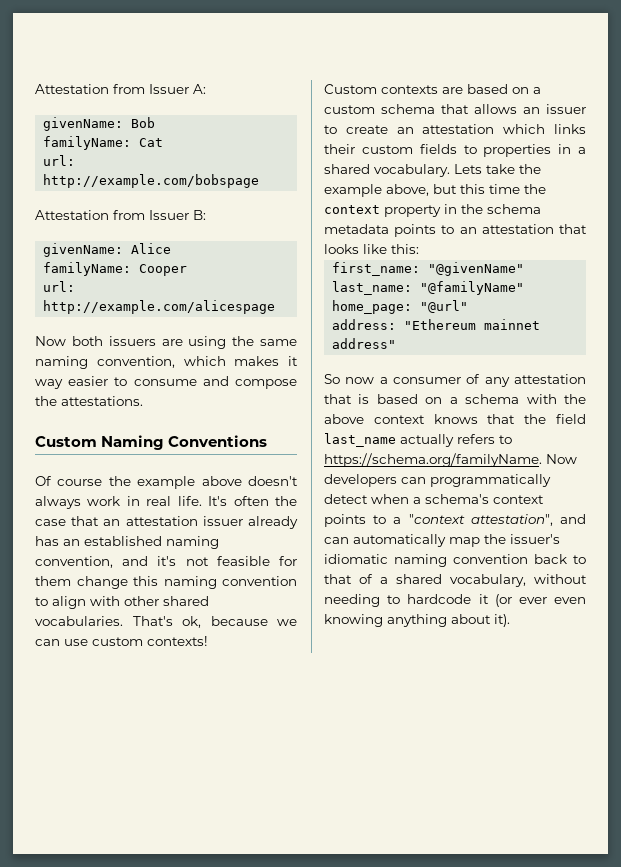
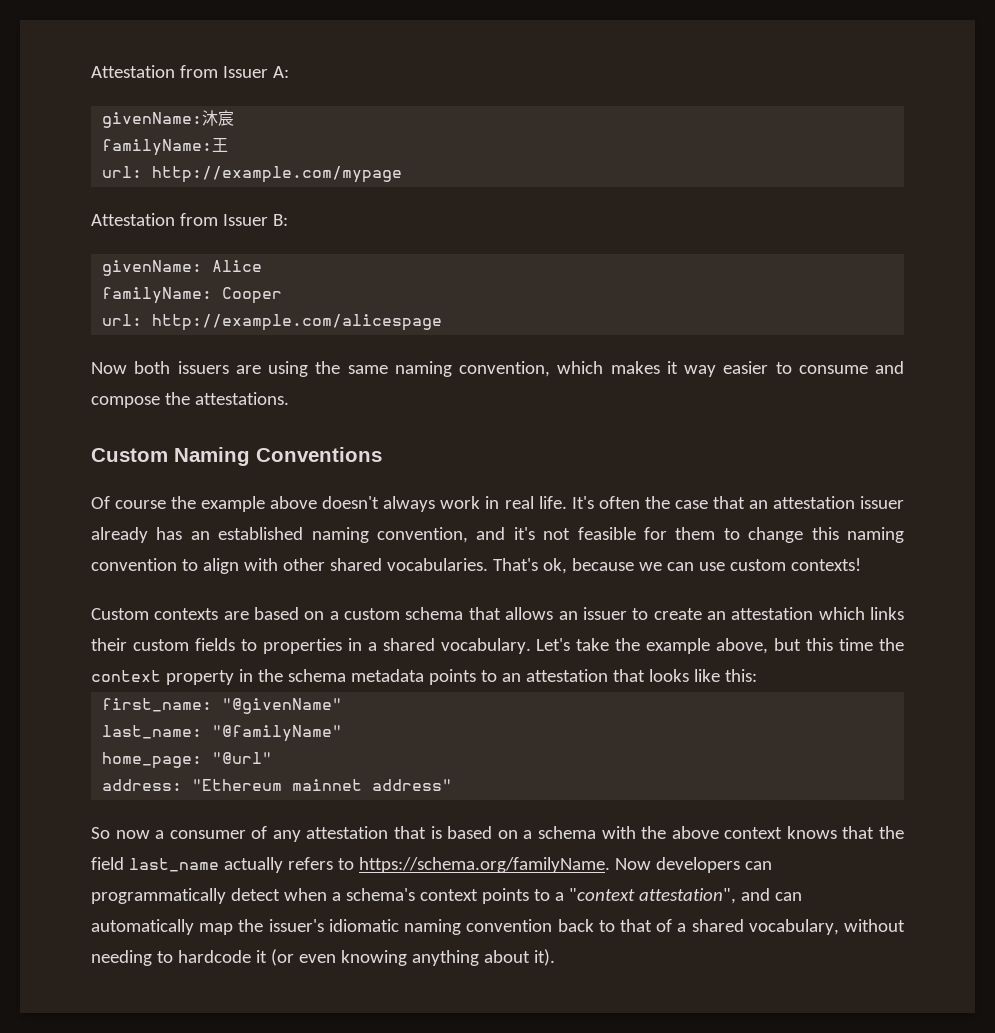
- givenName: Bob
- familyName: Cat
- url: http://example.com/bobspage
+ givenName:沐宸
+ familyName:王
+ url: http://example.com/mypage
- It's often the case that an attestation issuer already has an established naming convention, and it's not feasible for them change this naming convention to align with other shared vocabularies.
+ It's often the case that an attestation issuer already has an established naming convention, and it's not feasible for them to change this naming convention to align with other shared vocabularies.
- Lets take the example above, but this time the context property in the schema metadata points to an attestation that looks like this:
+ Let's take the example above, but this time the context property in the schema metadata points to an attestation that looks like this:
- So now a consumer of any attestation that is based on a schema with the above context knows that the field last_name actually refers to https://schema.org/familyName. Now developers can programmatically detect when a schema's context points to a "context attestation", and can automatically map the issuer's idiomatic naming convention back to that of a shared vocabulary, without needing to hardcode it (or ever even knowing anything about it).
+ So now a consumer of any attestation that is based on a schema with the above context knows that the field last_name actually refers to https://schema.org/familyName. Now developers can programmatically detect when a schema's context points to a "context attestation", and can automatically map the issuer's idiomatic naming convention back to that of a shared vocabulary, without needing to hardcode it (or even knowing anything about it).

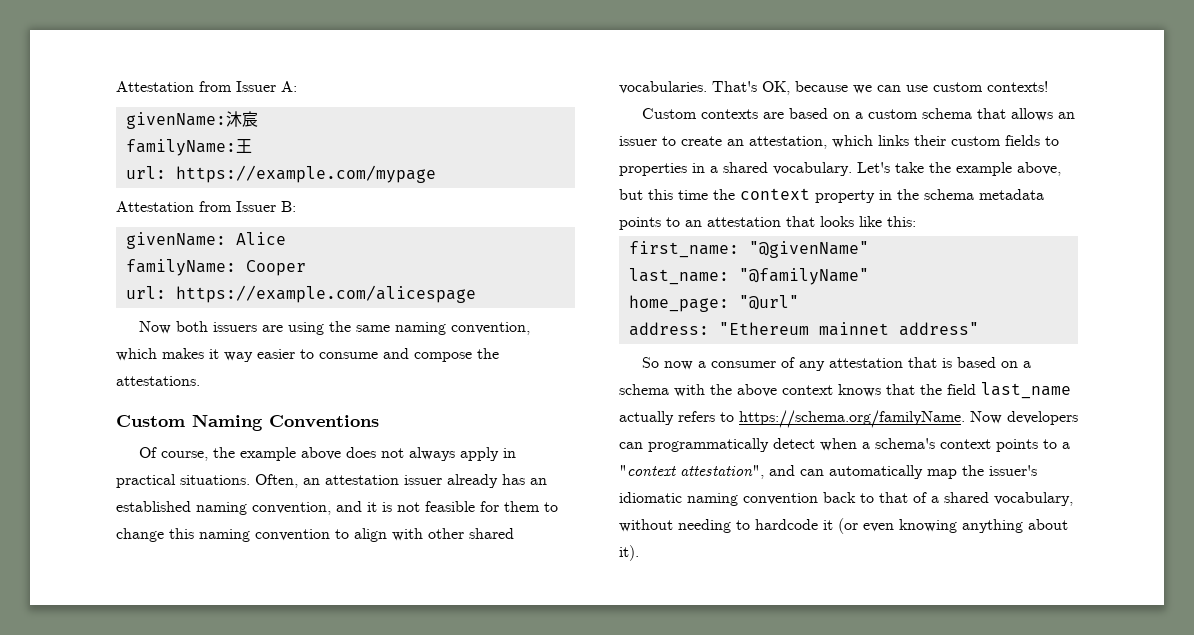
- url: http://example.com/mypage
+ url: https://example.com/mypage
- url: http://example.com/alicespage
+ url: https://example.com/alicespage
- Of course the example above doesn't always work in real life. It's often the case that an attestation issuer already has an established naming convention, and it's not feasible for them to change this naming convention to align with other shared vocabularies.
+ Of course, the example above does not always apply in practical situations. Often, an attestation issuer already has an established naming convention, and it is not feasible for them to change this naming convention to align with other shared vocabularies.
- That's ok, because we can use custom contexts!
+ That's OK, because we can use custom contexts!
- Custom contexts are based on a custom schema that allows an issuer to create an attestation which links their custom fields to properties in a shared vocabulary.
+ Custom contexts are based on a custom schema that allows an issuer to create an attestation, which links their custom fields to properties in a shared vocabulary.

